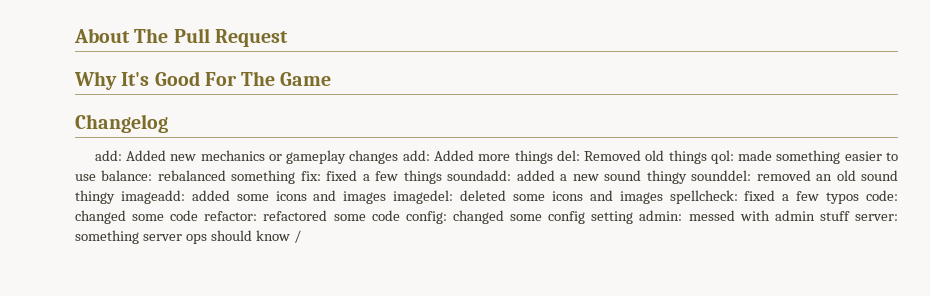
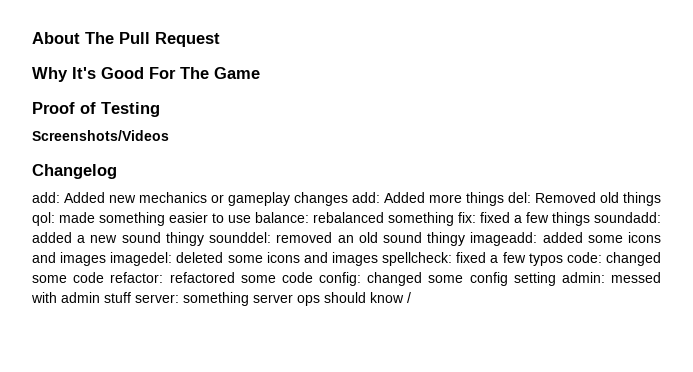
+ Proof of Testing
+ Screenshots/Videos

